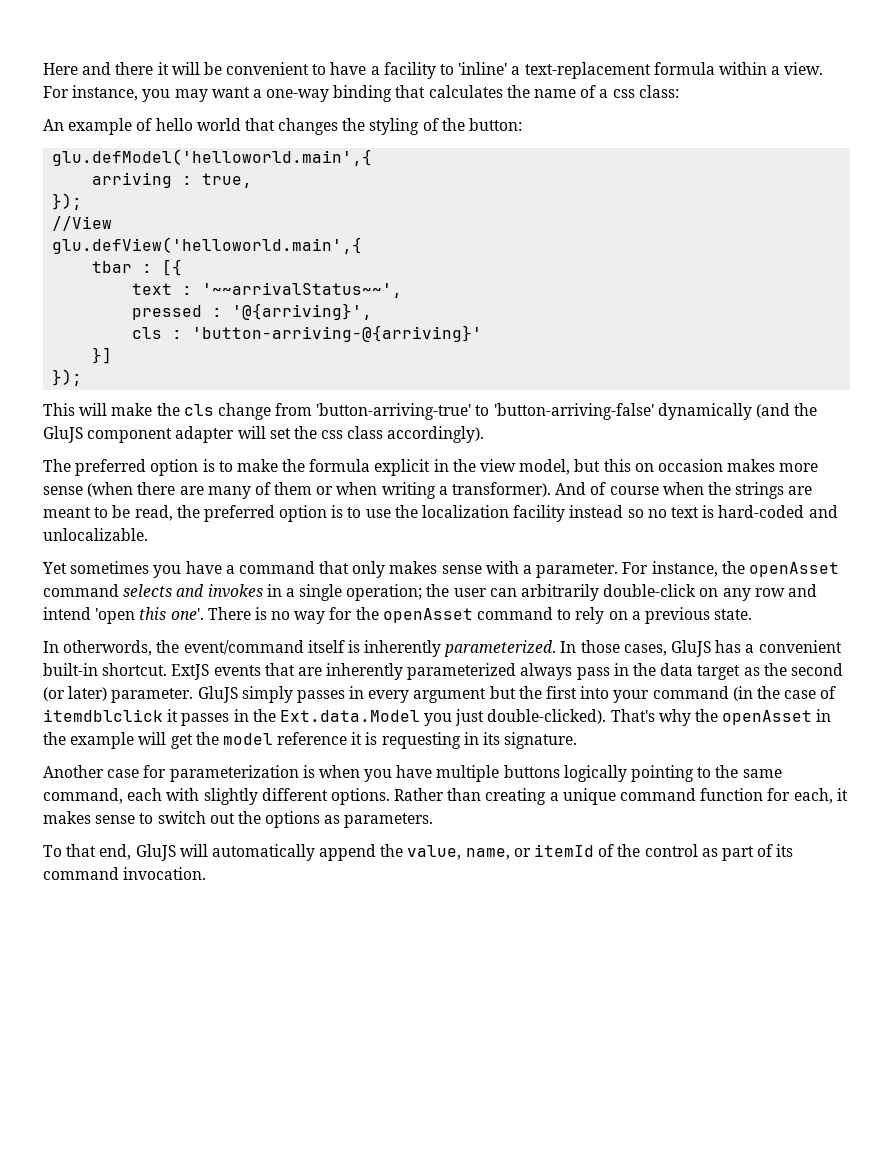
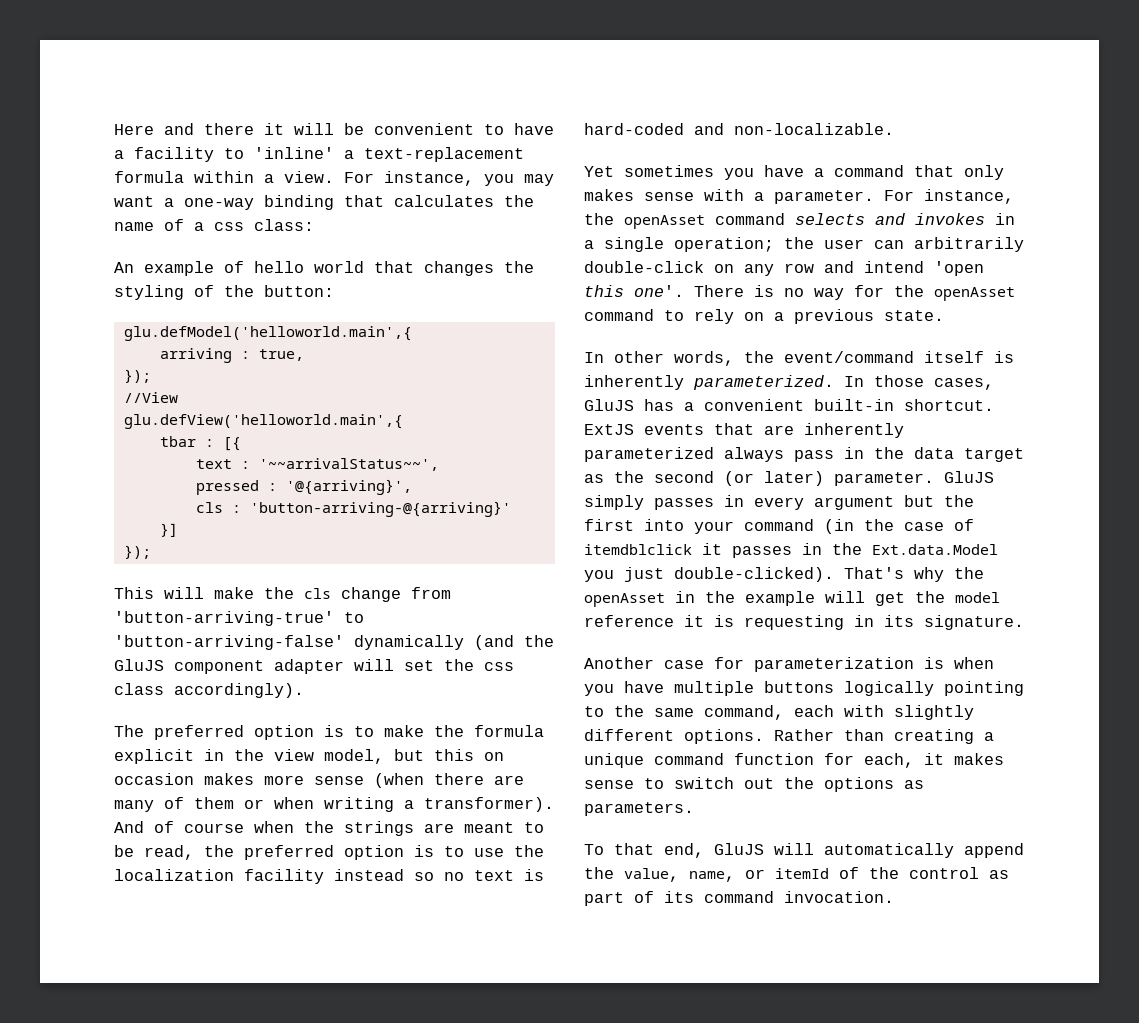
- And of course when the strings are meant to be read, the preferred option is to use the localization facility instead so no text is hard-coded and unlocalizable.
+ And of course when the strings are meant to be read, the preferred option is to use the localization facility instead so no text is hard-coded and non-localizable.
- In otherwords, the event/command itself is inherently parameterized.
+ In other words, the event/command itself is inherently parameterized.

